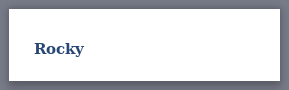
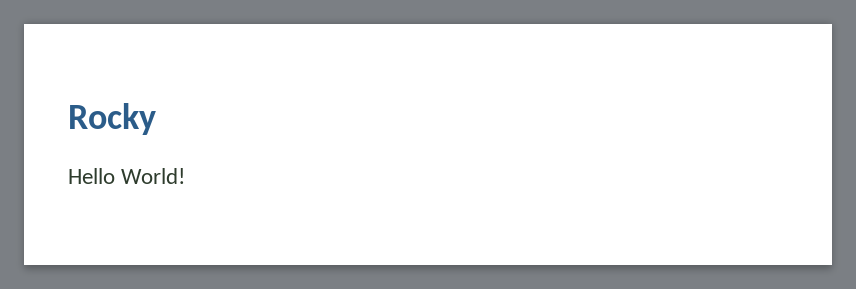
+ Hello World!

